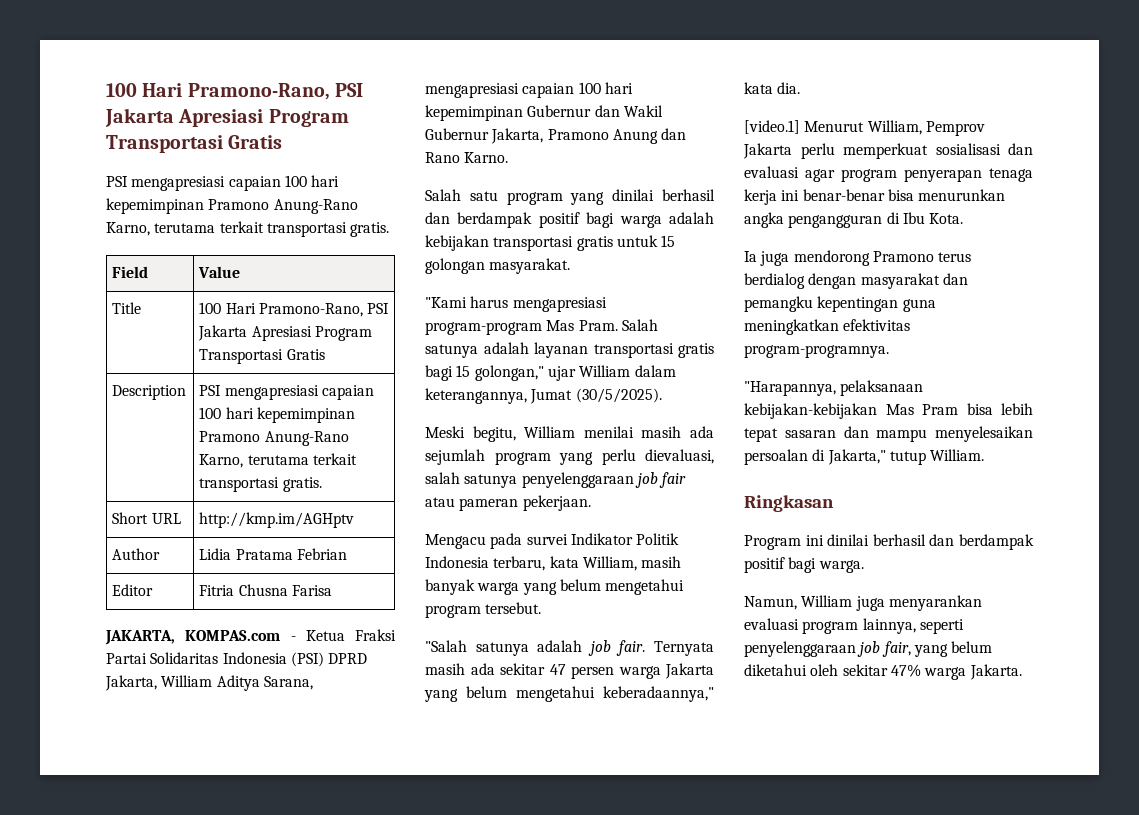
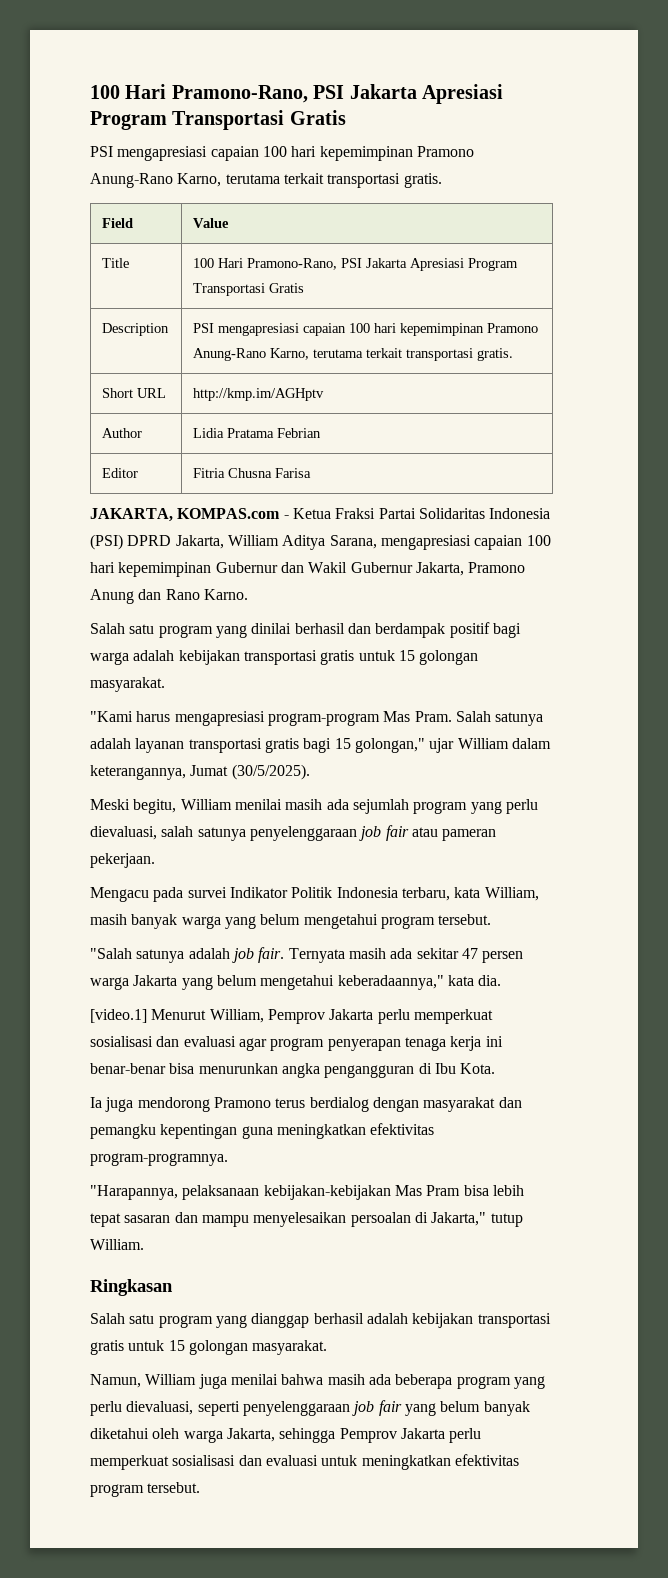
- Program ini dinilai berhasil dan berdampak positif bagi warga.
- Namun, William juga menyarankan evaluasi program lainnya, seperti penyelenggaraan job fair, yang belum diketahui oleh sekitar 47% warga Jakarta.
+ Salah satu program yang dianggap berhasil adalah kebijakan transportasi gratis untuk 15 golongan masyarakat.
+ Namun, William juga menilai bahwa masih ada beberapa program yang perlu dievaluasi, seperti penyelenggaraan job fair yang belum banyak diketahui oleh warga Jakarta, sehingga Pemprov Jakarta perlu memperkuat sosialisasi dan evaluasi untuk meningkatkan efektivitas program tersebut.

